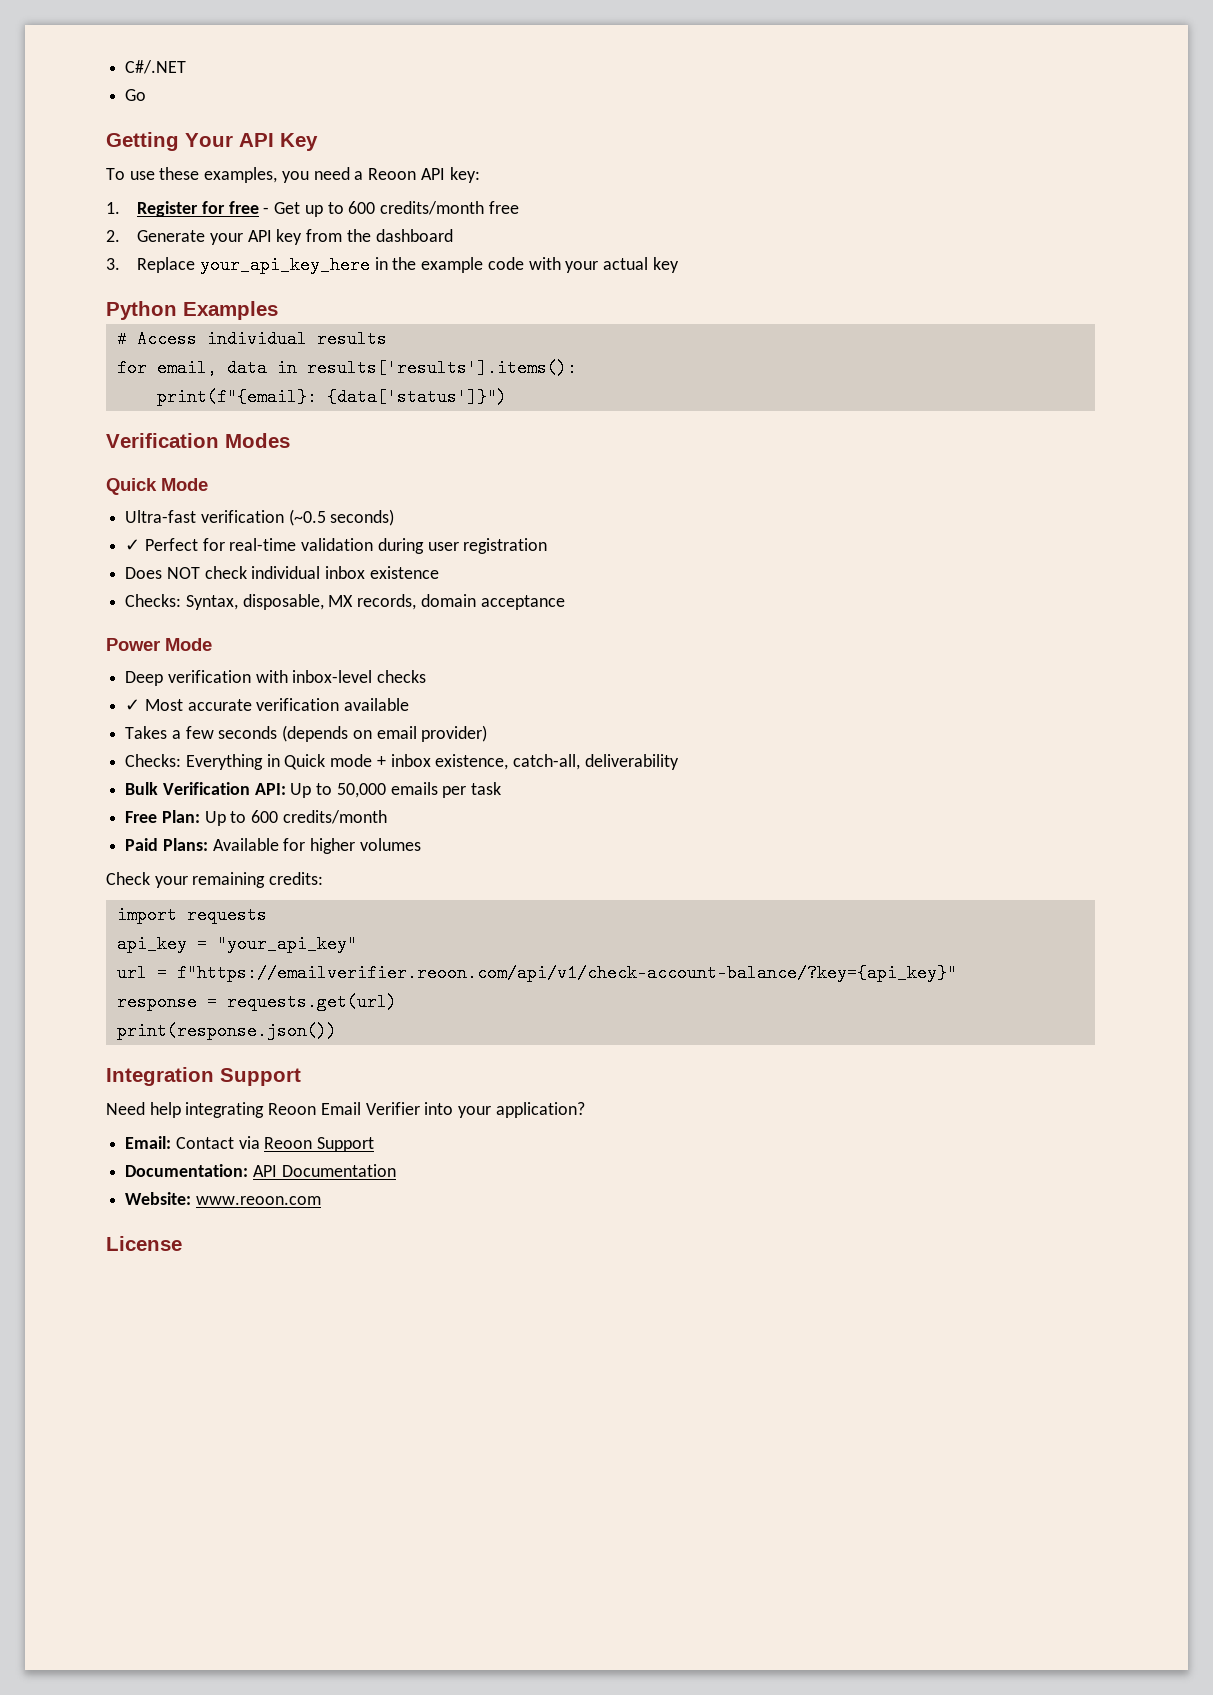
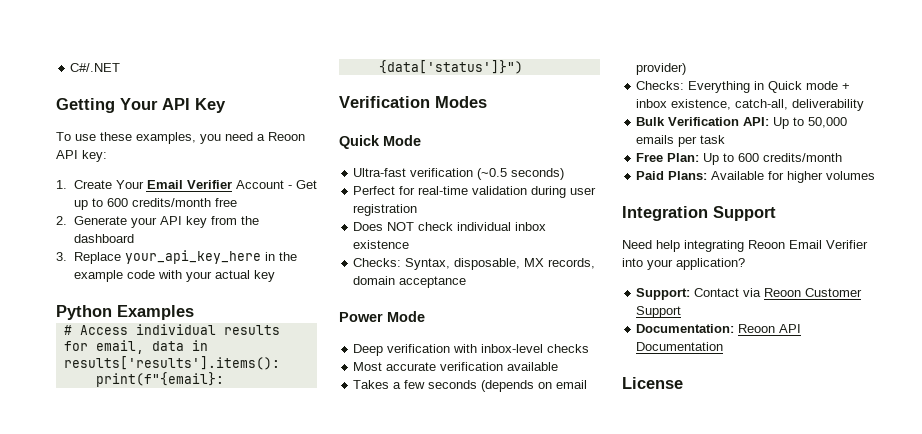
- Go
- 1. Register for free - Get up to 600 credits/month free
+ 1. Create Your Email Verifier Account - Get up to 600 credits/month free
- ✓ Perfect for real-time validation during user registration
+ Perfect for real-time validation during user registration
- ✓ Most accurate verification available
+ Most accurate verification available
- Check your remaining credits:
- import requests
- api_key = "your_api_key"
- url = f"https://emailverifier.reoon.com/api/v1/check-account-balance/?key={api_key}"
- response = requests.get(url)
- print(response.json())
- Email: Contact via Reoon Support
+ Support: Contact via Reoon Customer Support
- Documentation: API Documentation
+ Documentation: Reoon API Documentation
- Website: www.reoon.com

